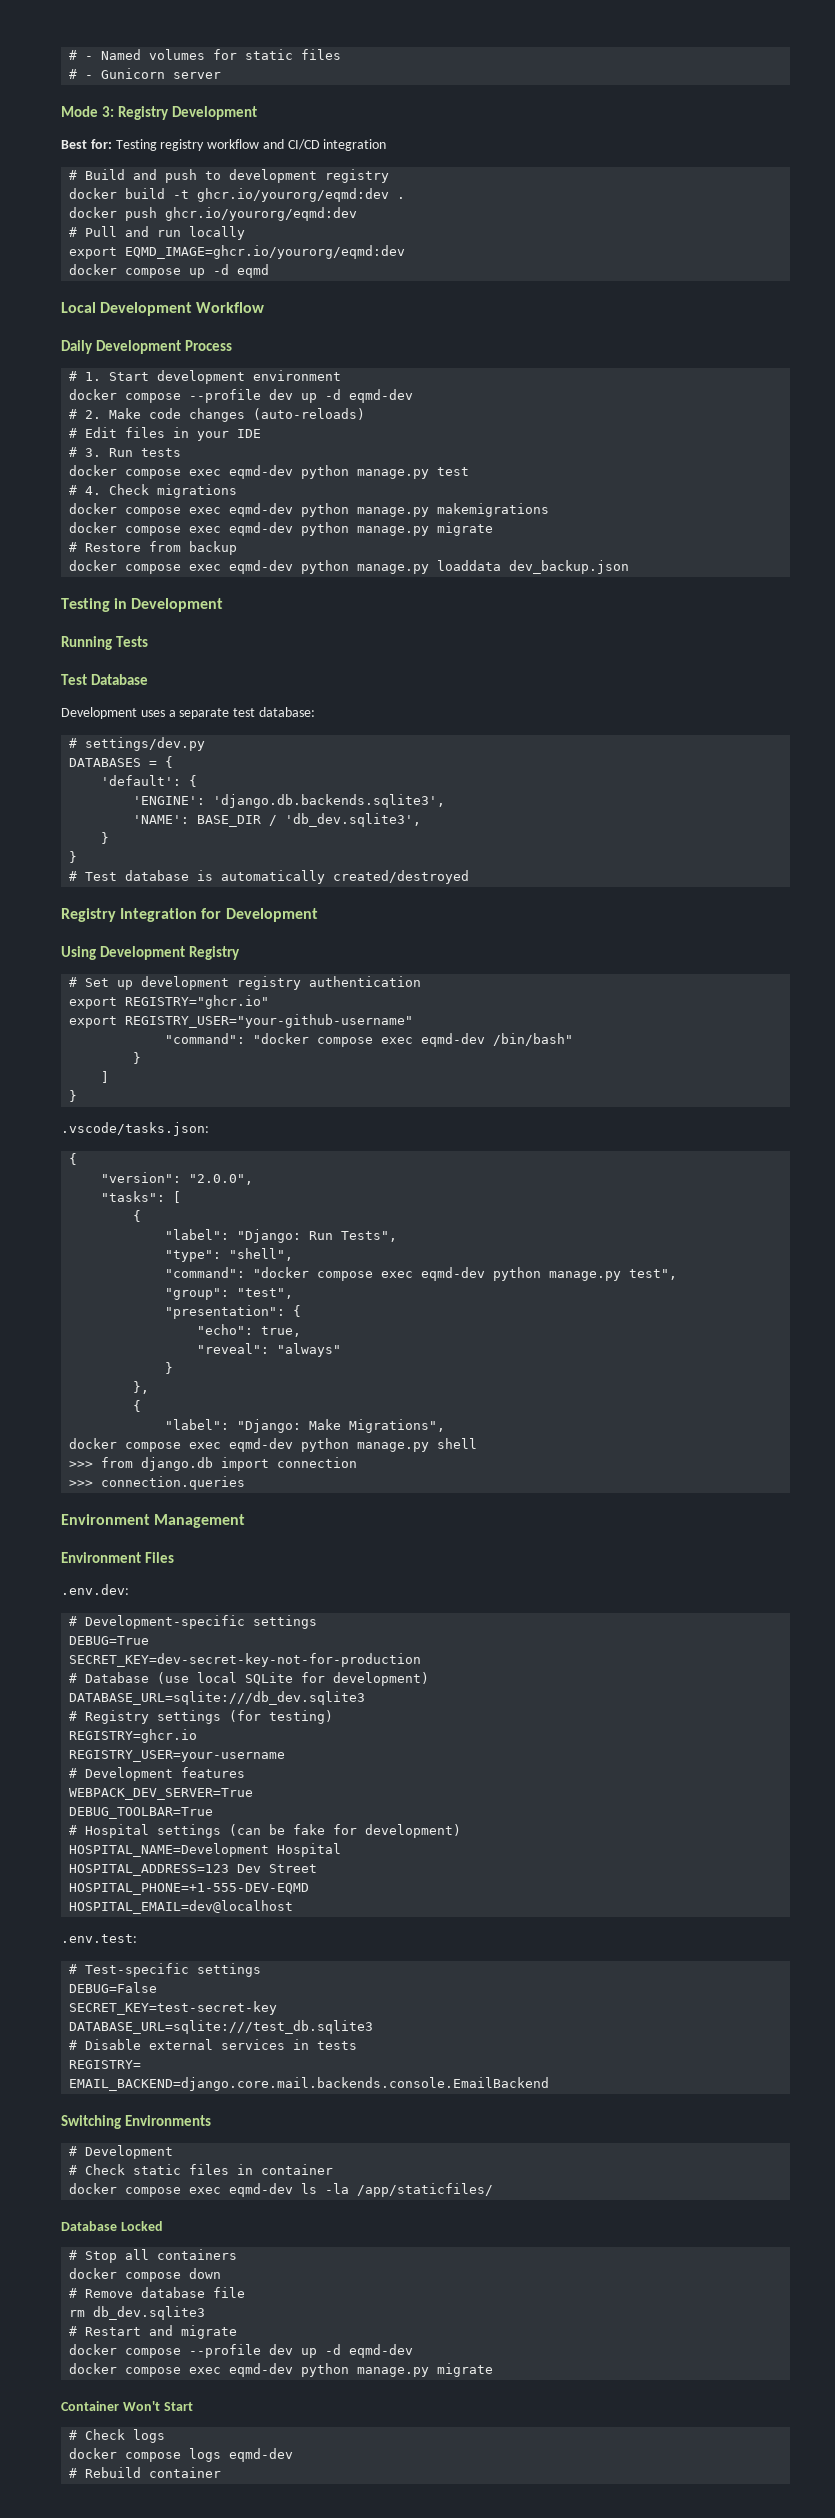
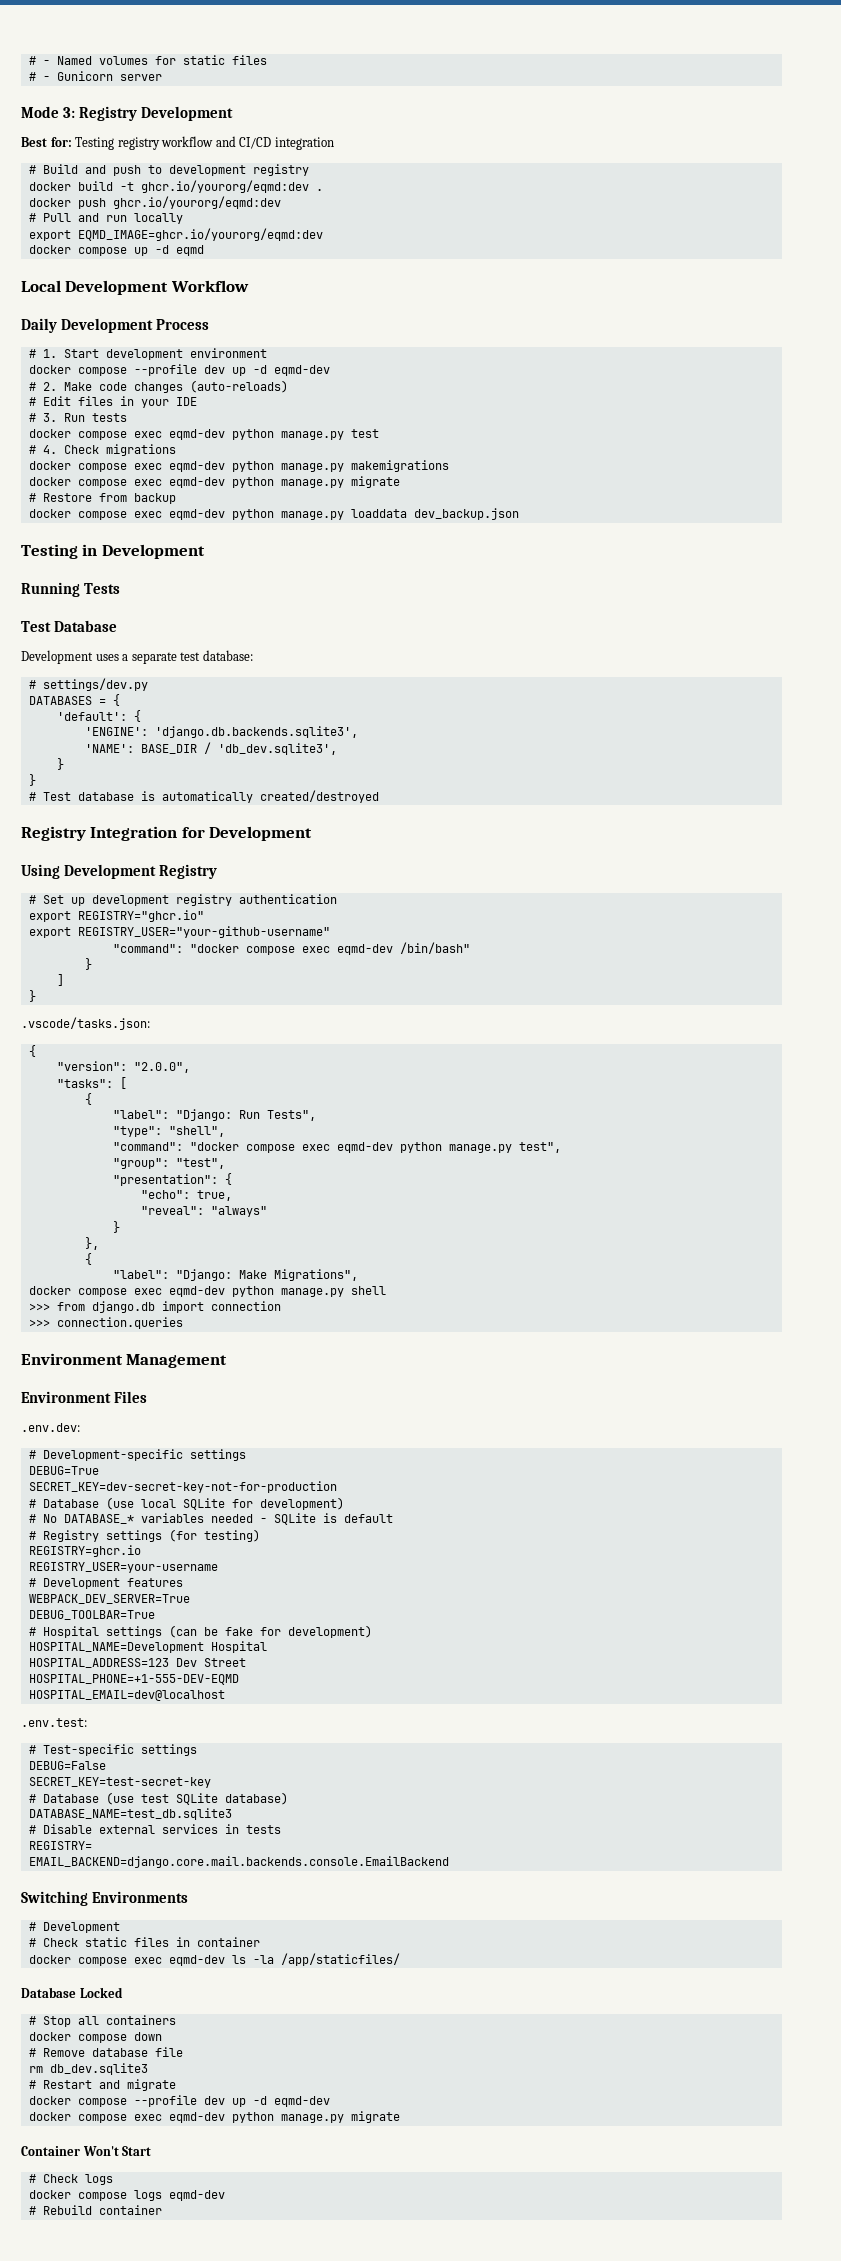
- DATABASE_URL=sqlite:///db_dev.sqlite3
+ # No DATABASE_* variables needed - SQLite is default
- DATABASE_URL=sqlite:///test_db.sqlite3
+ # Database (use test SQLite database)
+ DATABASE_NAME=test_db.sqlite3

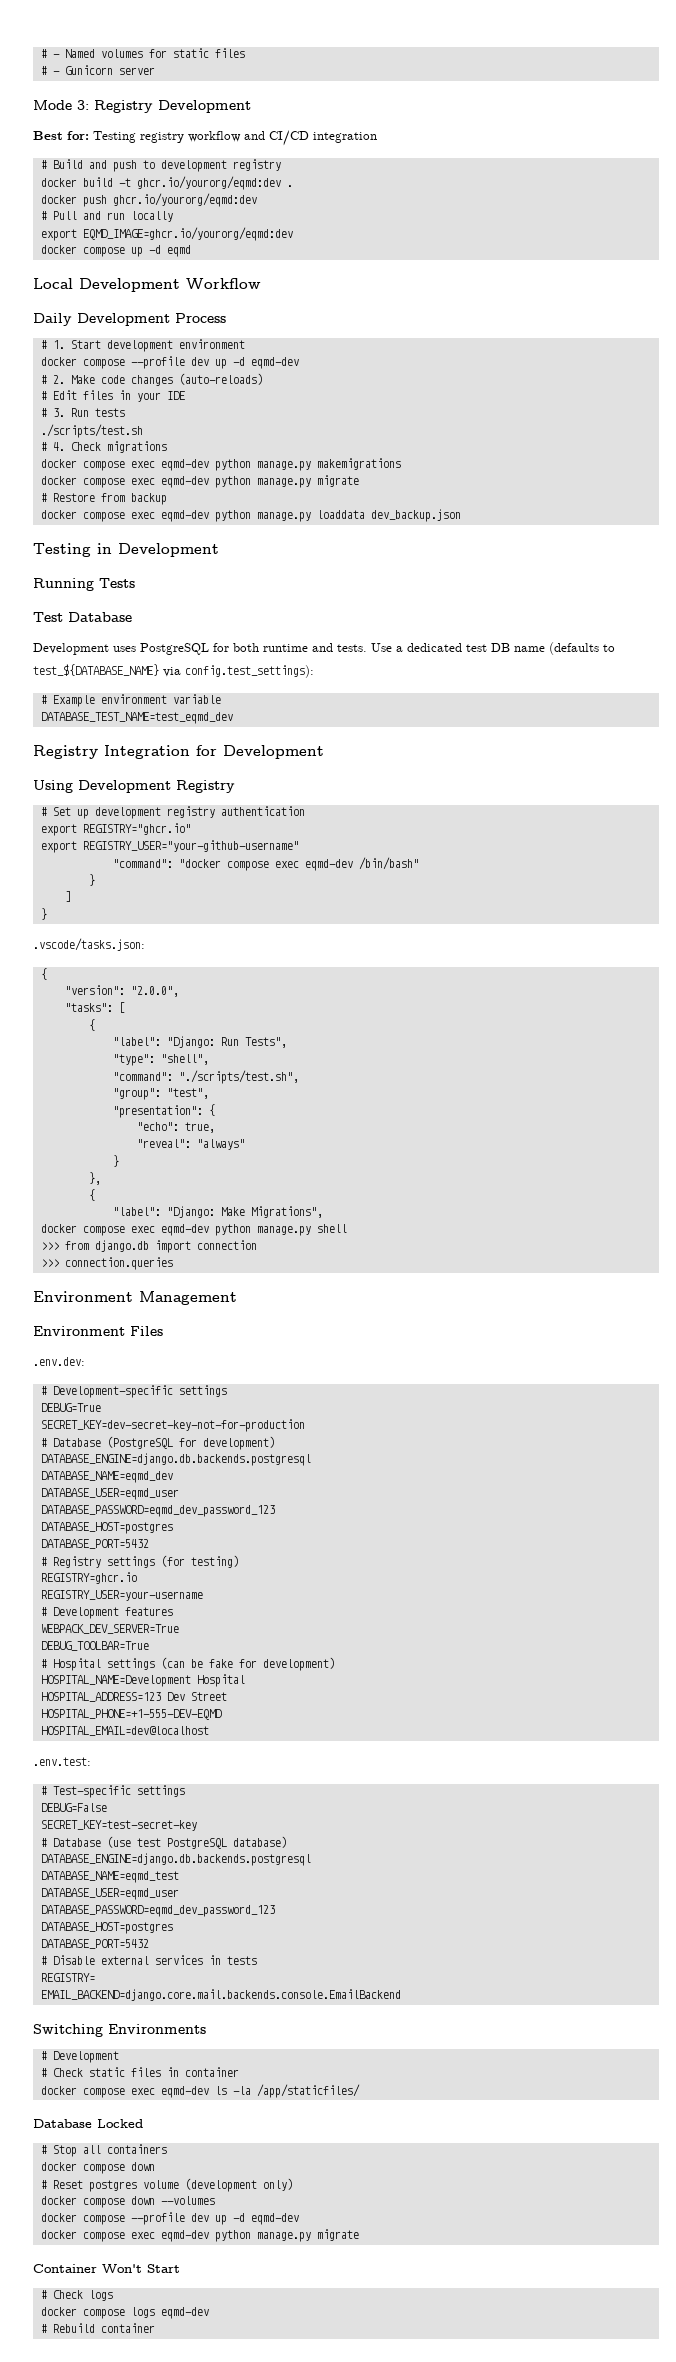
- docker compose exec eqmd-dev python manage.py test
+ ./scripts/test.sh
- Development uses a separate test database:
- # settings/dev.py
- DATABASES = {
- 'default': {
- 'ENGINE': 'django.db.backends.sqlite3',
- 'NAME': BASE_DIR / 'db_dev.sqlite3',
- }
- }
- # Test database is automatically created/destroyed
+ Development uses PostgreSQL for both runtime and tests. Use a dedicated test DB name (defaults to test_${DATABASE_NAME} via config.test_settings):
+ # Example environment variable
+ DATABASE_TEST_NAME=test_eqmd_dev
- "command": "docker compose exec eqmd-dev python manage.py test",
+ "command": "./scripts/test.sh",
- # Database (use local SQLite for development)
- # No DATABASE_* variables needed - SQLite is default
+ # Database (PostgreSQL for development)
+ DATABASE_ENGINE=django.db.backends.postgresql
+ DATABASE_NAME=eqmd_dev
+ DATABASE_USER=eqmd_user
+ DATABASE_PASSWORD=eqmd_dev_password_123
+ DATABASE_HOST=postgres
+ DATABASE_PORT=5432
- # Database (use test SQLite database)
- DATABASE_NAME=test_db.sqlite3
+ # Database (use test PostgreSQL database)
+ DATABASE_ENGINE=django.db.backends.postgresql
+ DATABASE_NAME=eqmd_test
+ DATABASE_USER=eqmd_user
+ DATABASE_PASSWORD=eqmd_dev_password_123
+ DATABASE_HOST=postgres
+ DATABASE_PORT=5432
- # Remove database file
- rm db_dev.sqlite3
- # Restart and migrate
+ # Reset postgres volume (development only)
+ docker compose down --volumes

